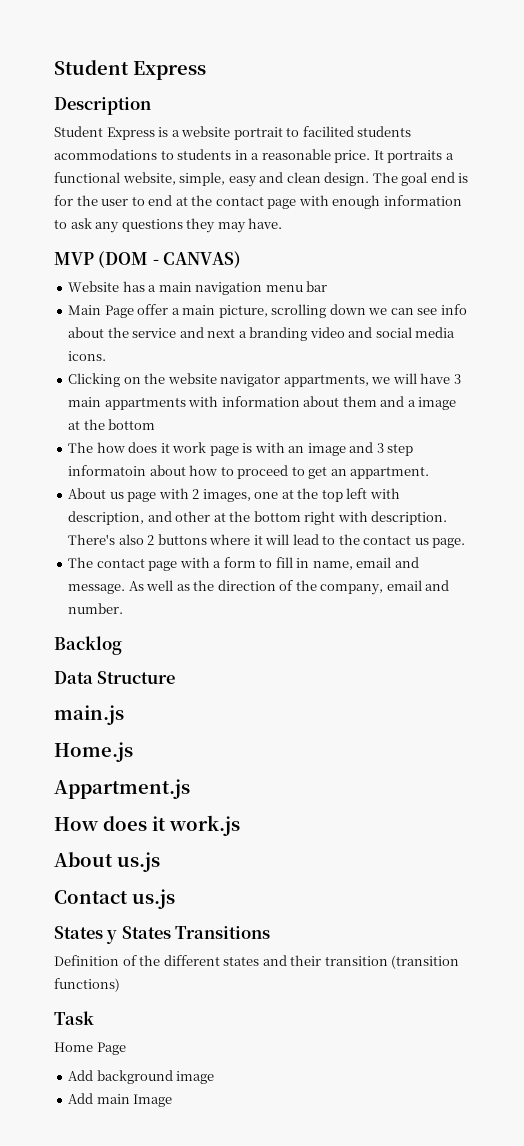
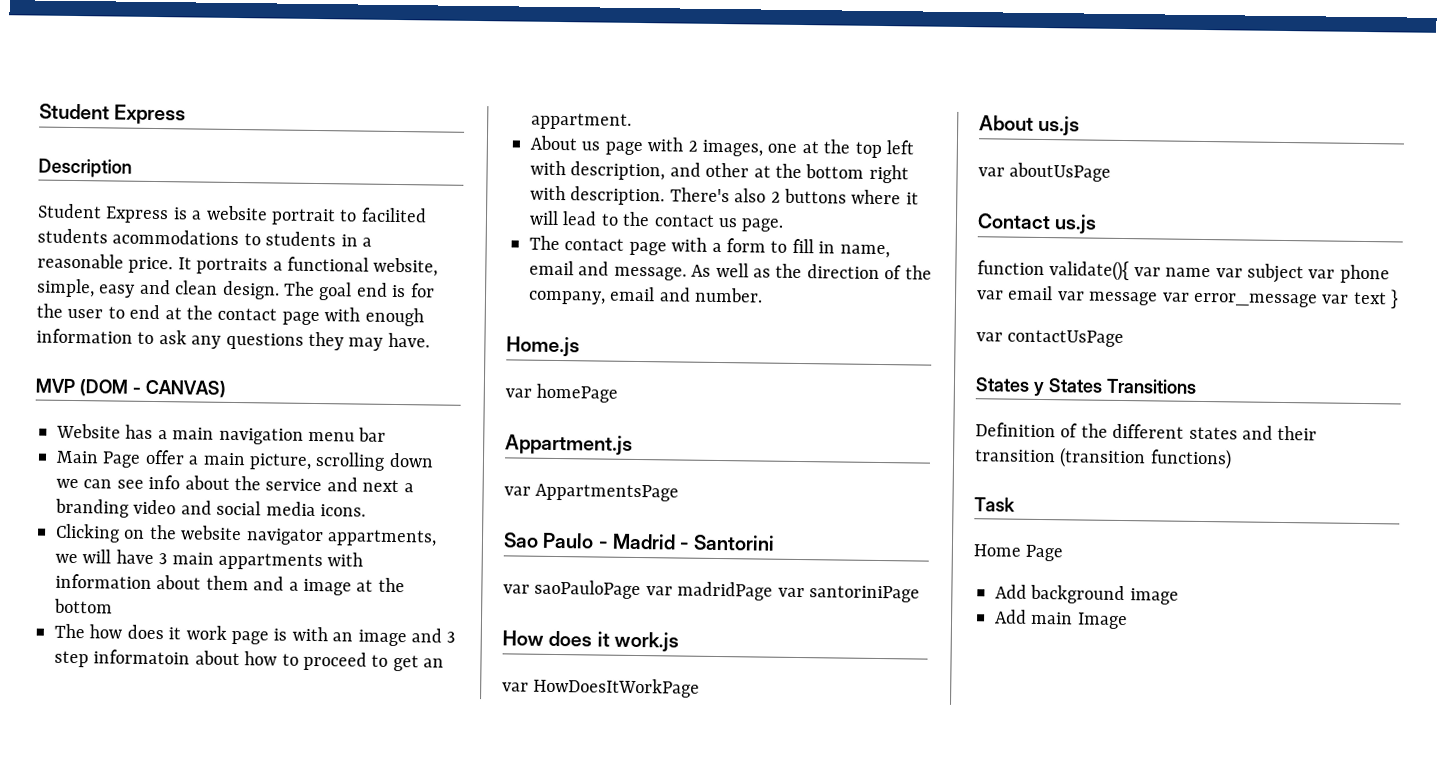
- Backlog
- Data Structure
- main.js
+ var homePage
+ var AppartmentsPage
+ Sao Paulo - Madrid - Santorini
+ var saoPauloPage var madridPage var santoriniPage
+ var HowDoesItWorkPage
+ var aboutUsPage
+ function validate(){ var name var subject var phone var email var message var error_message var text }
+ var contactUsPage

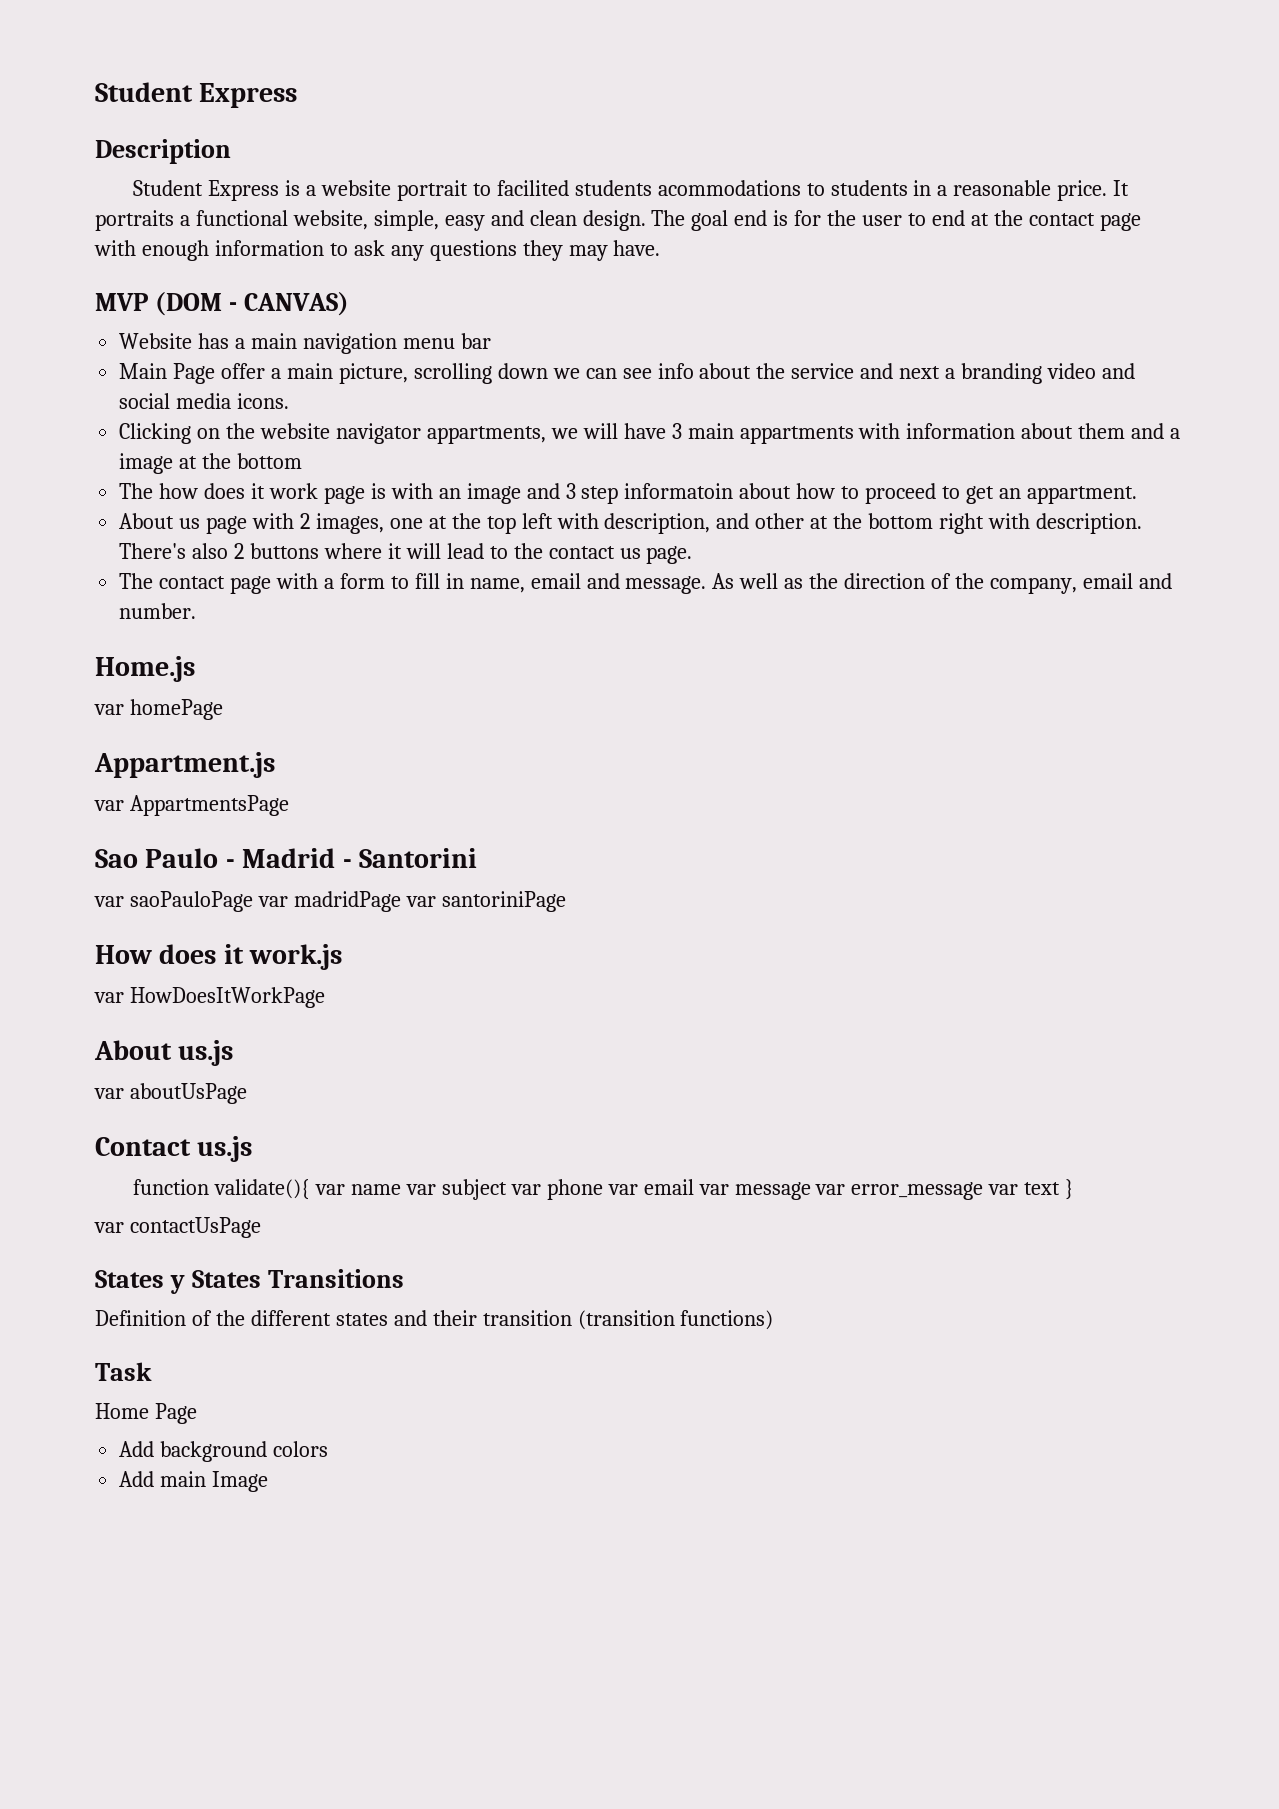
- Add background image
+ Add background colors

